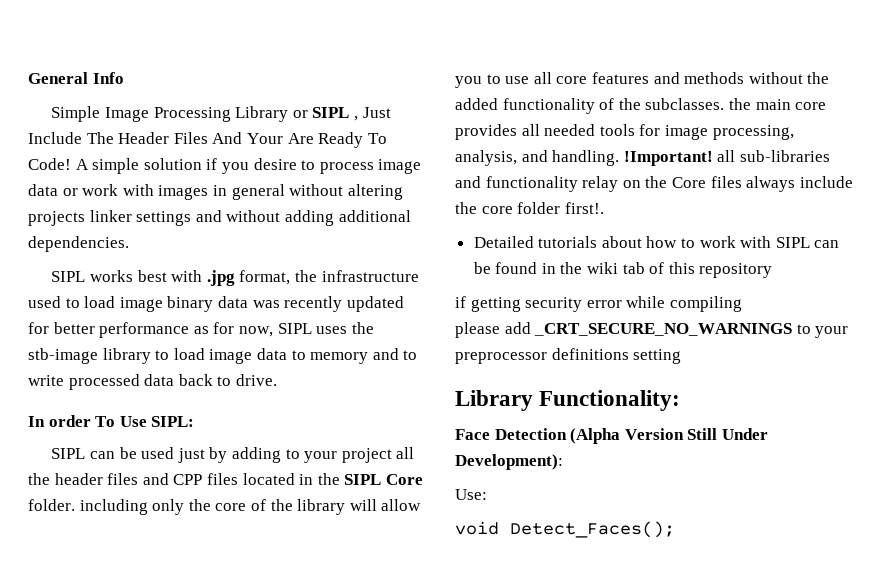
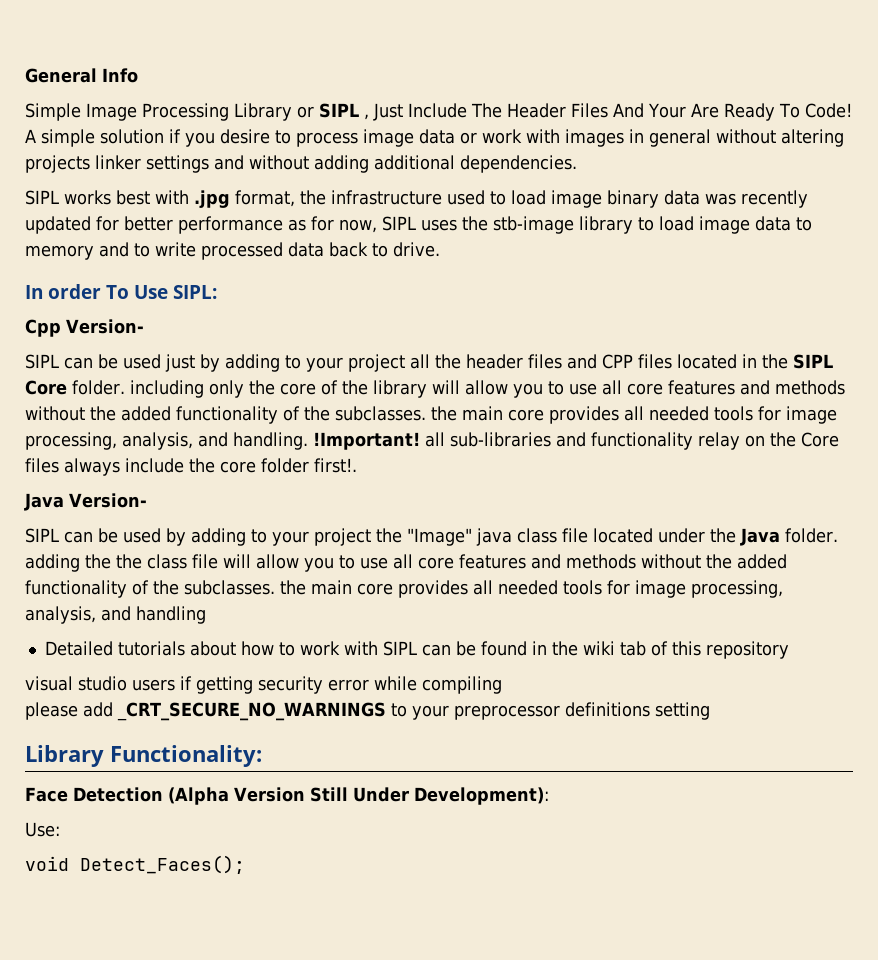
+ Cpp Version-
+ Java Version-
+ SIPL can be used by adding to your project the "Image" java class file located under the Java folder. adding the the class file will allow you to use all core features and methods without the added functionality of the subclasses. the main core provides all needed tools for image processing, analysis, and handling
- if getting security error while compiling
+ visual studio users if getting security error while compiling

